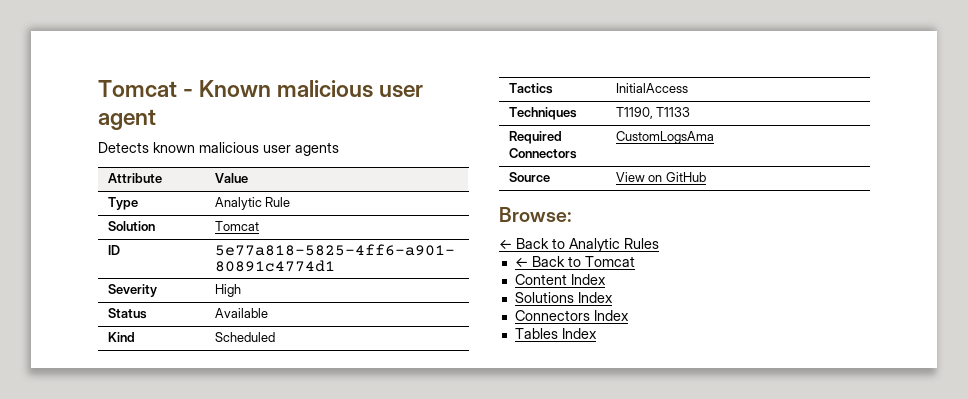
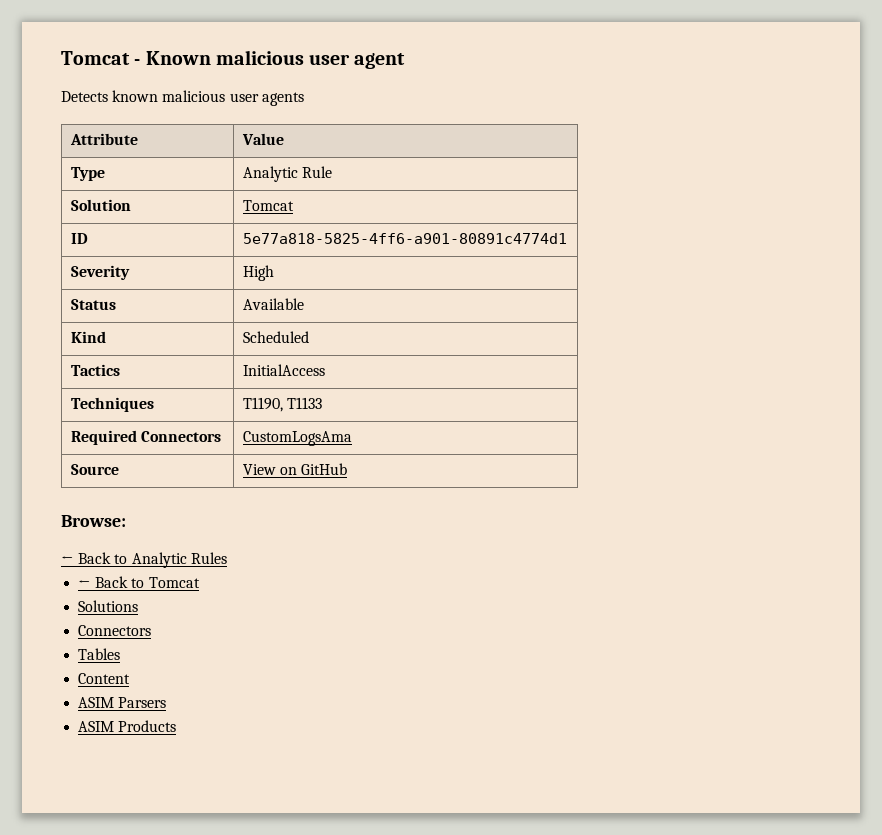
- Content Index
- Solutions Index
- Connectors Index
+ Solutions
+ Connectors
- Tables Index
+ Tables
+ Content
+ ASIM Parsers
+ ASIM Products

